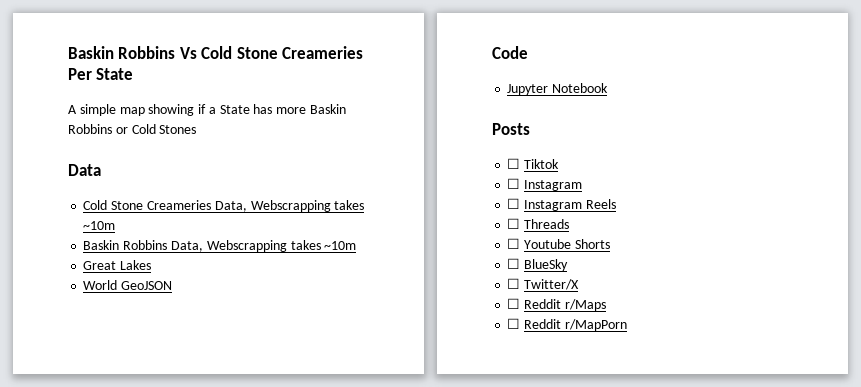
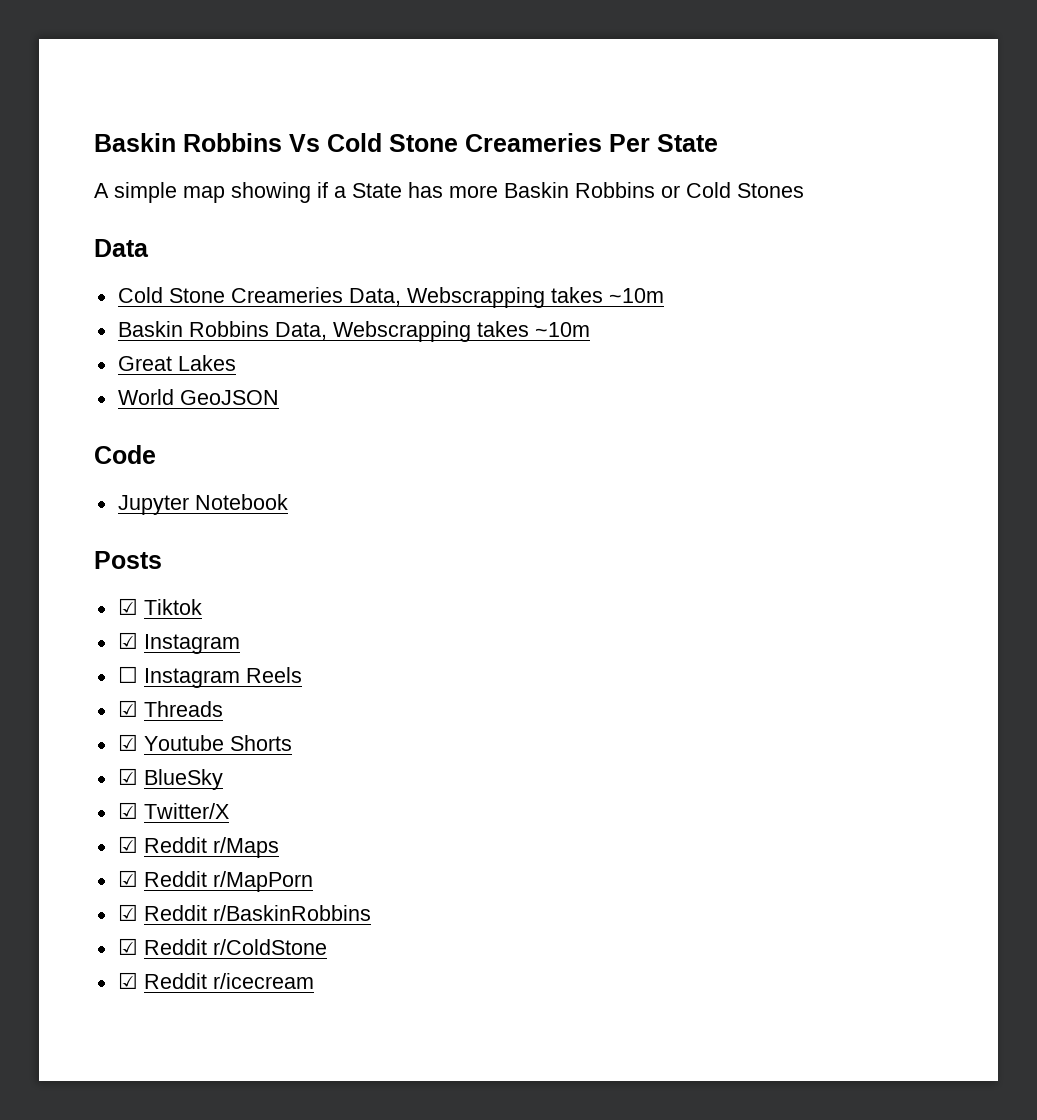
- ☐ Tiktok
- ☐ Instagram
+ ☑ Tiktok
+ ☑ Instagram
- ☐ Threads
+ ☑ Threads
- ☐ Youtube Shorts
+ ☑ Youtube Shorts
- ☐ BlueSky
+ ☑ BlueSky
- ☐ Twitter/X
+ ☑ Twitter/X
- ☐ Reddit r/Maps
+ ☑ Reddit r/Maps
- ☐ Reddit r/MapPorn
+ ☑ Reddit r/MapPorn
+ ☑ Reddit r/BaskinRobbins
+ ☑ Reddit r/ColdStone
+ ☑ Reddit r/icecream

